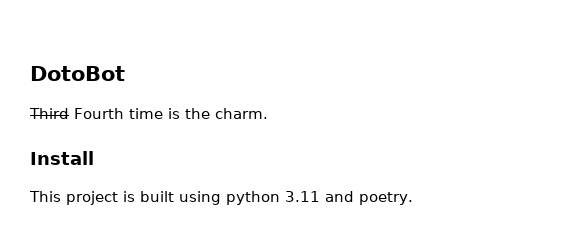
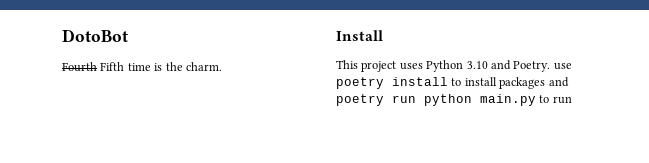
- Third Fourth time is the charm.
+ Fourth Fifth time is the charm.
- This project is built using python 3.11 and poetry.
+ This project uses Python 3.10 and Poetry. use poetry install to install packages and poetry run python main.py to run

